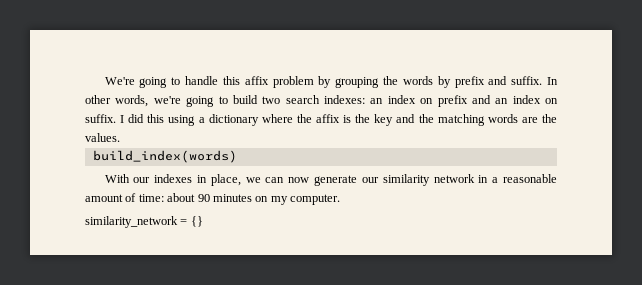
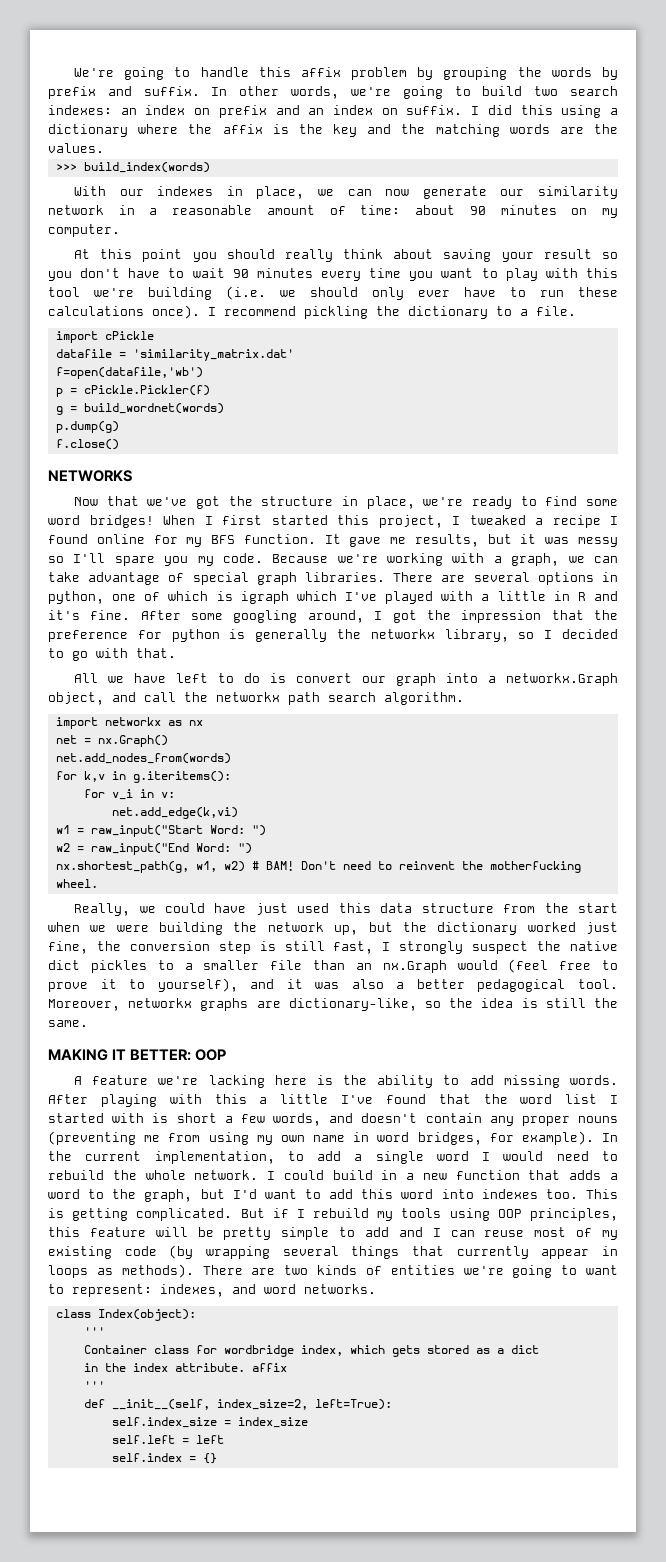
- build_index(words)
+ >>> build_index(words)
- similarity_network = {}
+ At this point you should really think about saving your result so you don't have to wait 90 minutes every time you want to play with this tool we're building (i.e. we should only ever have to run these calculations once). I recommend pickling the dictionary to a file.
+ import cPickle
+ datafile = 'similarity_matrix.dat'
+ f=open(datafile,'wb')
+ p = cPickle.Pickler(f)
+ g = build_wordnet(words)
+ p.dump(g)
+ f.close()
+ NETWORKS
+ Now that we've got the structure in place, we're ready to find some word bridges! When I first started this project, I tweaked a recipe I found online for my BFS function. It gave me results, but it was messy so I'll spare you my code. Because we're working with a graph, we can take advantage of special graph libraries. There are several options in python, one of which is igraph which I've played with a little in R and it's fine. After some googling around, I got the impression that the preference for python is generally the networkx library, so I decided to go with that.
+ All we have left to do is convert our graph into a networkx.Graph object, and call the networkx path search algorithm.
+ import networkx as nx
+ net = nx.Graph()
+ net.add_nodes_from(words)
+ for k,v in g.iteritems():
+ for v_i in v:
+ net.add_edge(k,vi)
+ w1 = raw_input("Start Word: ")
+ w2 = raw_input("End Word: ")
+ nx.shortest_path(g, w1, w2) # BAM! Don't need to reinvent the motherfucking wheel.
+ Really, we could have just used this data structure from the start when we were building the network up, but the dictionary worked just fine, the conversion step is still fast, I strongly suspect the native dict pickles to a smaller file than an nx.Graph would (feel free to prove it to yourself), and it was also a better pedagogical tool. Moreover, networkx graphs are dictionary-like, so the idea is still the same.
+ MAKING IT BETTER: OOP
+ A feature we're lacking here is the ability to add missing words. After playing with this a little I've found that the word list I started with is short a few words, and doesn't contain any proper nouns (preventing me from using my own name in word bridges, for example). In the current implementation, to add a single word I would need to rebuild the whole network. I could build in a new function that adds a word to the graph, but I'd want to add this word into indexes too. This is getting complicated. But if I rebuild my tools using OOP principles, this feature will be pretty simple to add and I can reuse most of my existing code (by wrapping several things that currently appear in loops as methods). There are two kinds of entities we're going to want to represent: indexes, and word networks.
+ class Index(object):
+ '''
+ Container class for wordbridge index, which gets stored as a dict
+ in the index attribute. affix
+ '''
+ def __init__(self, index_size=2, left=True):
+ self.index_size = index_size
+ self.left = left
+ self.index = {}

